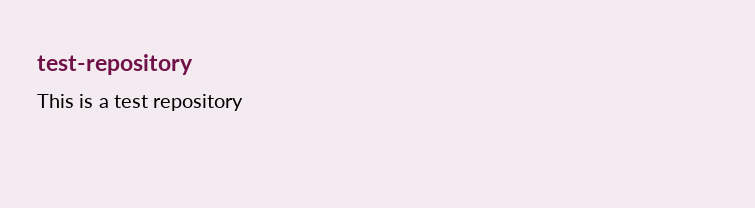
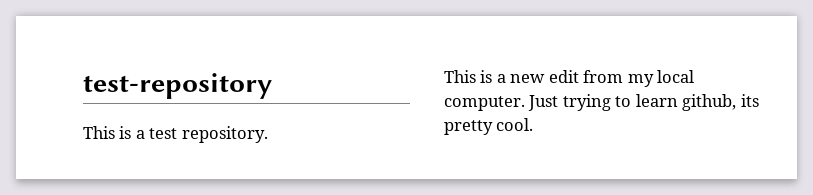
- This is a test repository
+ This is a test repository.
+ This is a new edit from my local computer. Just trying to learn github, its pretty cool.

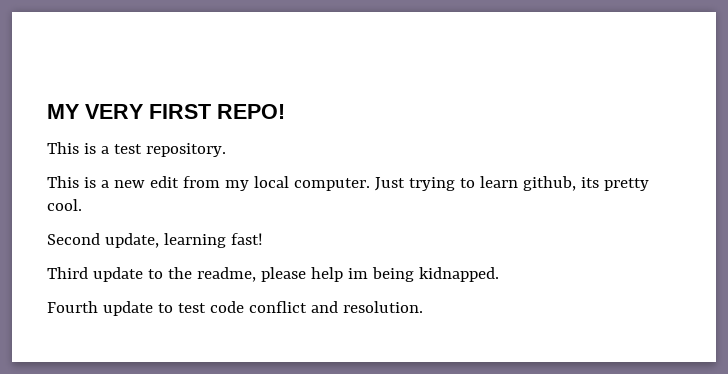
- test-repository
+ MY VERY FIRST REPO!
+ Second update, learning fast!
+ Third update to the readme, please help im being kidnapped.
+ Fourth update to test code conflict and resolution.

